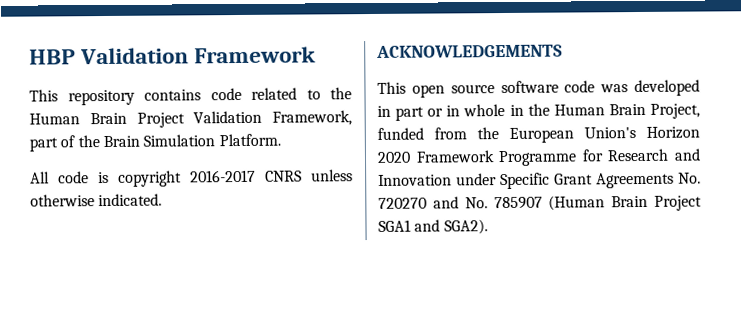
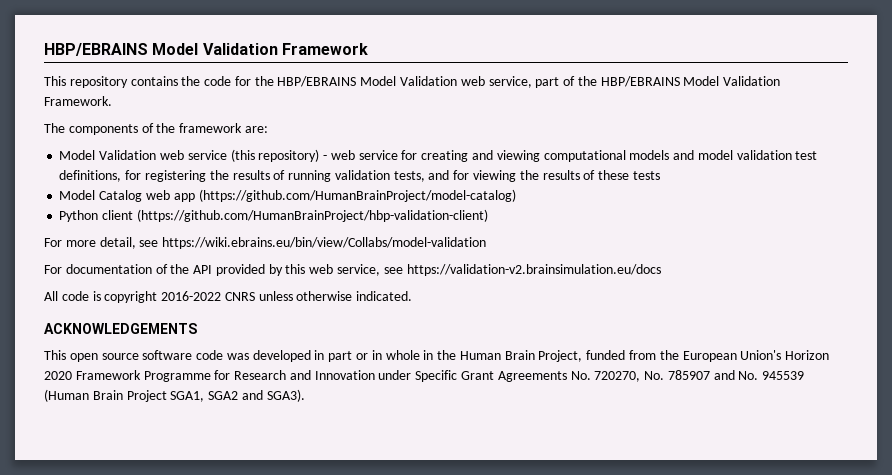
- HBP Validation Framework
+ HBP/EBRAINS Model Validation Framework
- This repository contains code related to the Human Brain Project Validation Framework, part of the Brain Simulation Platform.
+ This repository contains the code for the HBP/EBRAINS Model Validation web service, part of the HBP/EBRAINS Model Validation Framework.
+ The components of the framework are:
+ Model Validation web service (this repository) - web service for creating and viewing computational models and model validation test definitions, for registering the results of running validation tests, and for viewing the results of these tests
+ Model Catalog web app (https://github.com/HumanBrainProject/model-catalog)
+ Python client (https://github.com/HumanBrainProject/hbp-validation-client)
+ For more detail, see https://wiki.ebrains.eu/bin/view/Collabs/model-validation
+ For documentation of the API provided by this web service, see https://validation-v2.brainsimulation.eu/docs
- All code is copyright 2016-2017 CNRS unless otherwise indicated.
+ All code is copyright 2016-2022 CNRS unless otherwise indicated.
- This open source software code was developed in part or in whole in the Human Brain Project, funded from the European Union's Horizon 2020 Framework Programme for Research and Innovation under Specific Grant Agreements No. 720270 and No. 785907 (Human Brain Project SGA1 and SGA2).
+ This open source software code was developed in part or in whole in the Human Brain Project, funded from the European Union's Horizon 2020 Framework Programme for Research and Innovation under Specific Grant Agreements No. 720270, No. 785907 and No. 945539 (Human Brain Project SGA1, SGA2 and SGA3).

